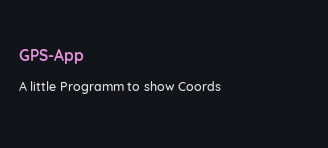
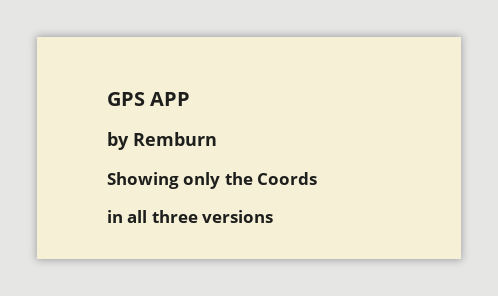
- GPS-App
- A little Programm to show Coords
+ GPS APP
+ by Remburn
+ Showing only the Coords
+ in all three versions

